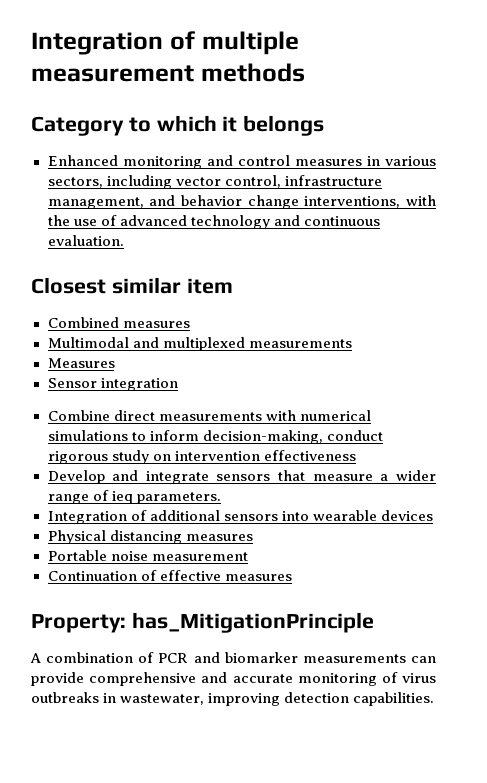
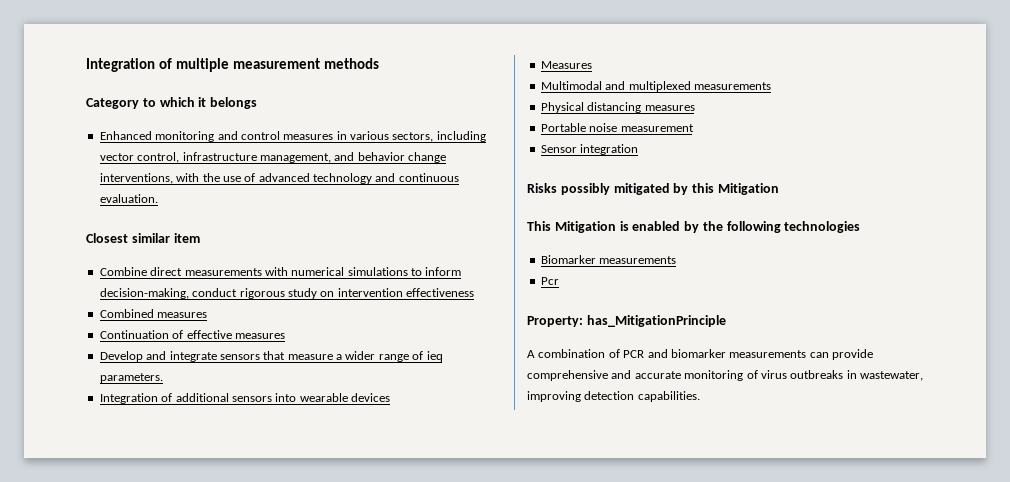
- Combined measures
- Multimodal and multiplexed measurements
- Measures
- Sensor integration
+ Combined measures
+ Continuation of effective measures
+ Measures
+ Multimodal and multiplexed measurements
- Continuation of effective measures
+ Sensor integration
+ Risks possibly mitigated by this Mitigation
+ This Mitigation is enabled by the following technologies
+ Biomarker measurements
+ Pcr

